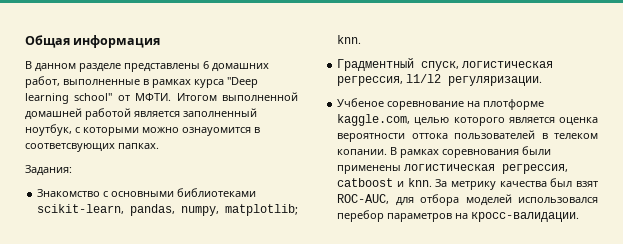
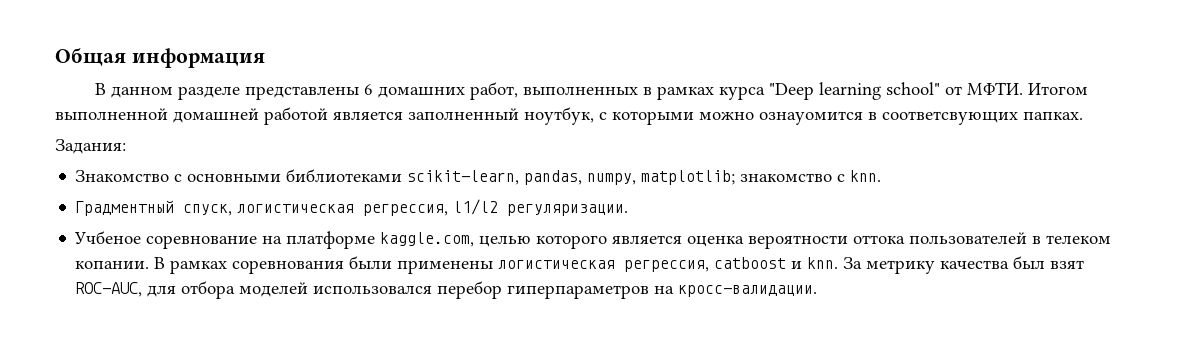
- В данном разделе представлены 6 домашних работ, выполненные в рамках курса "Deep learning school" от МФТИ.
+ В данном разделе представлены 6 домашних работ, выполненных в рамках курса "Deep learning school" от МФТИ.
- Знакомство с основными библиотеками scikit-learn, pandas, numpy, matplotlib; knn.
+ Знакомство с основными библиотеками scikit-learn, pandas, numpy, matplotlib; знакомство с knn.
- Учбеное соревнование на плотформе kaggle.com, целью которого является оценка вероятности оттока пользователей в телеком копании.
+ Учбеное соревнование на платформе kaggle.com, целью которого является оценка вероятности оттока пользователей в телеком копании.
- За метрику качества был взят ROC-AUC, для отбора моделей использовался перебор параметров на кросс-валидации.
+ За метрику качества был взят ROC-AUC, для отбора моделей использовался перебор гиперпараметров на кросс-валидации.

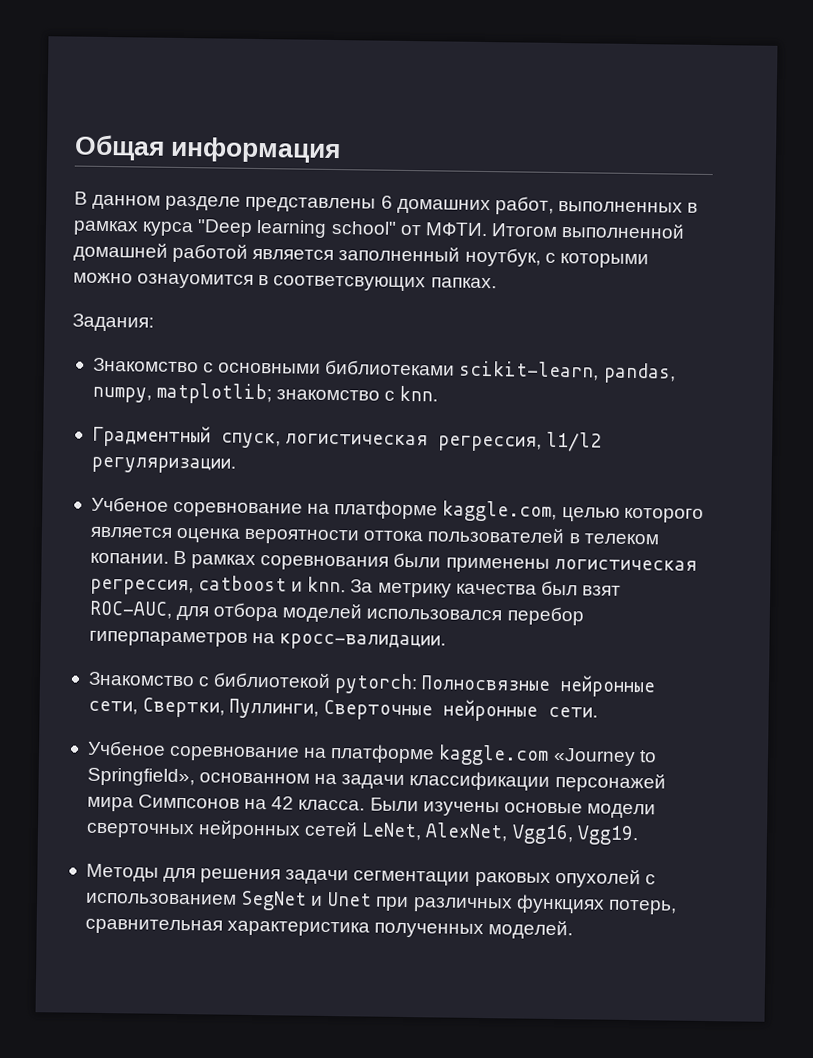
+ Знакомство с библиотекой pytorch: Полносвязные нейронные сети, Свертки, Пуллинги, Сверточные нейронные сети.
+ Учбеное соревнование на платформе kaggle.com «Journey to Springfield», основанном на задачи классификации персонажей мира Симпсонов на 42 класса. Были изучены основые модели сверточных нейронных сетей LeNet, AlexNet, Vgg16, Vgg19.
+ Методы для решения задачи сегментации раковых опухолей с использованием SegNet и Unet при различных функциях потерь, сравнительная характеристика полученных моделей.

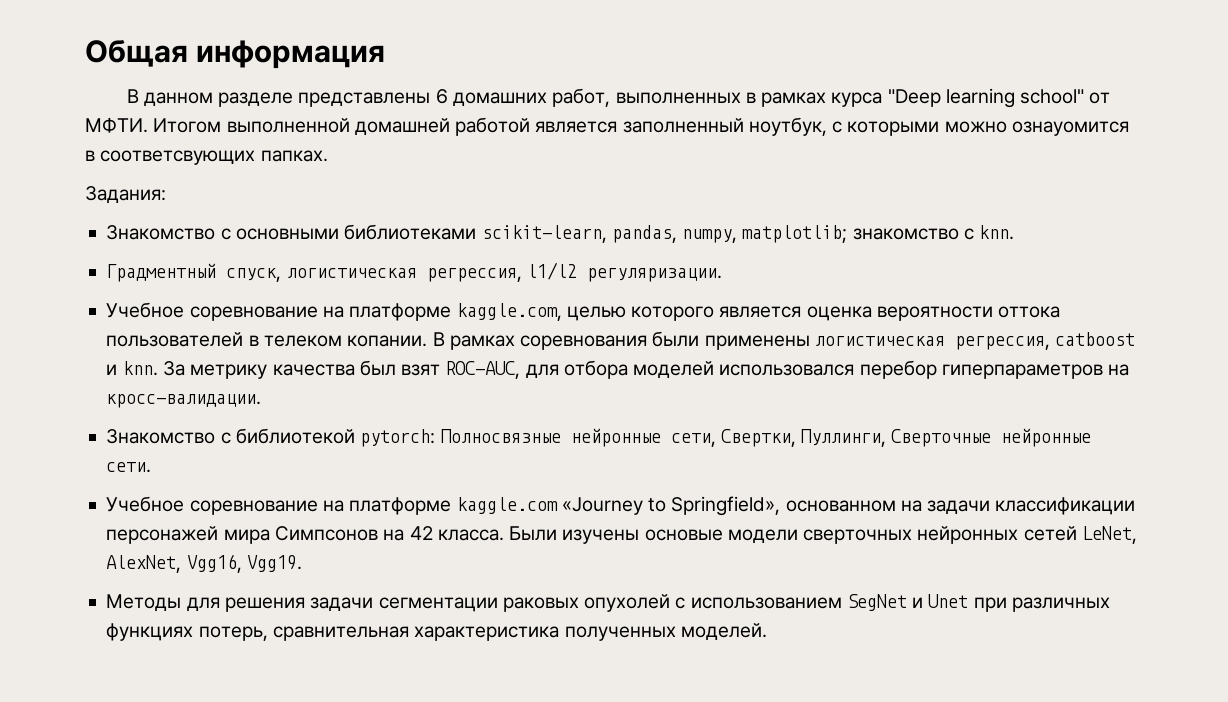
- Учбеное соревнование на платформе kaggle.com, целью которого является оценка вероятности оттока пользователей в телеком копании.
+ Учебное соревнование на платформе kaggle.com, целью которого является оценка вероятности оттока пользователей в телеком копании.
- Учбеное соревнование на платформе kaggle.com «Journey to Springfield», основанном на задачи классификации персонажей мира Симпсонов на 42 класса.
+ Учебное соревнование на платформе kaggle.com «Journey to Springfield», основанном на задачи классификации персонажей мира Симпсонов на 42 класса.

